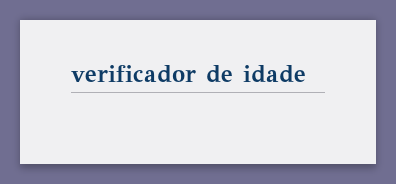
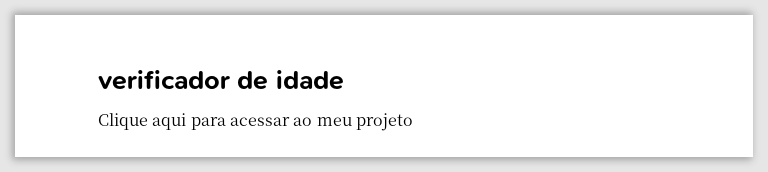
+ Clique aqui para acessar ao meu projeto

